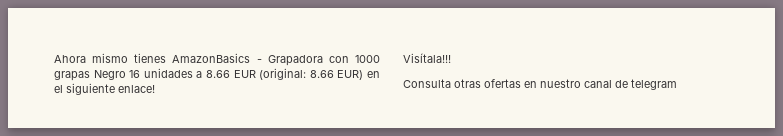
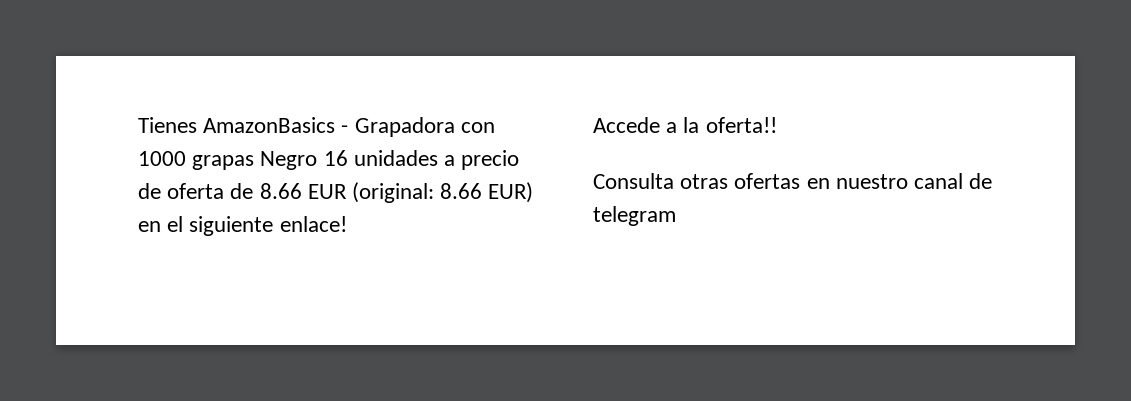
- Ahora mismo tienes AmazonBasics - Grapadora con 1000 grapas Negro 16 unidades a 8.66 EUR (original: 8.66 EUR) en el siguiente enlace!
+ Tienes AmazonBasics - Grapadora con 1000 grapas Negro 16 unidades a precio de oferta de 8.66 EUR (original: 8.66 EUR) en el siguiente enlace!
- Visítala!!!
+ Accede a la oferta!!

